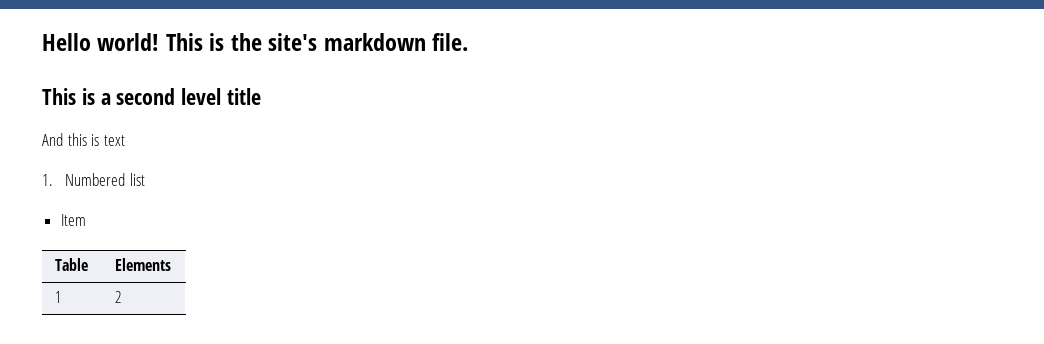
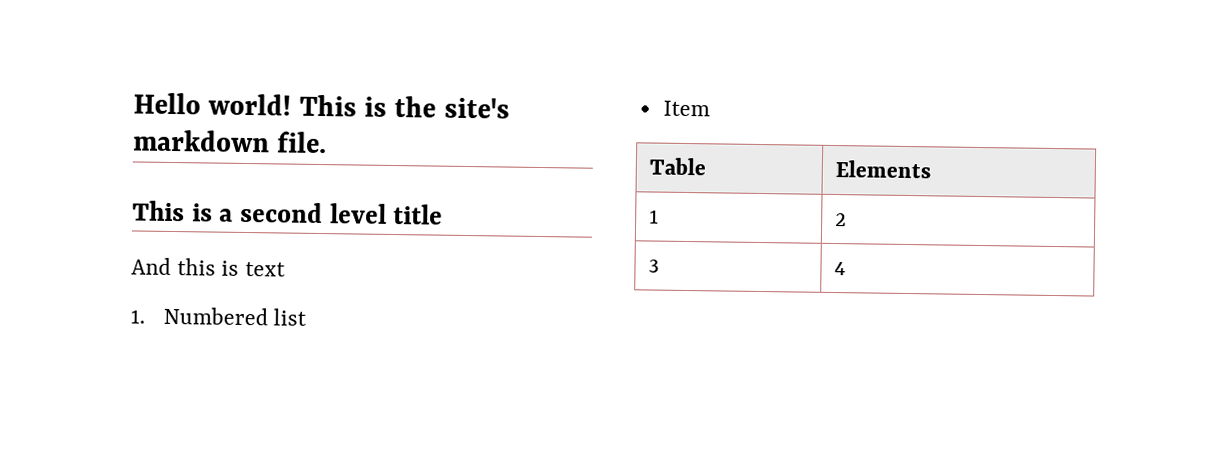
+ 3 | 4

